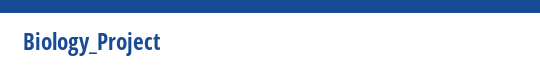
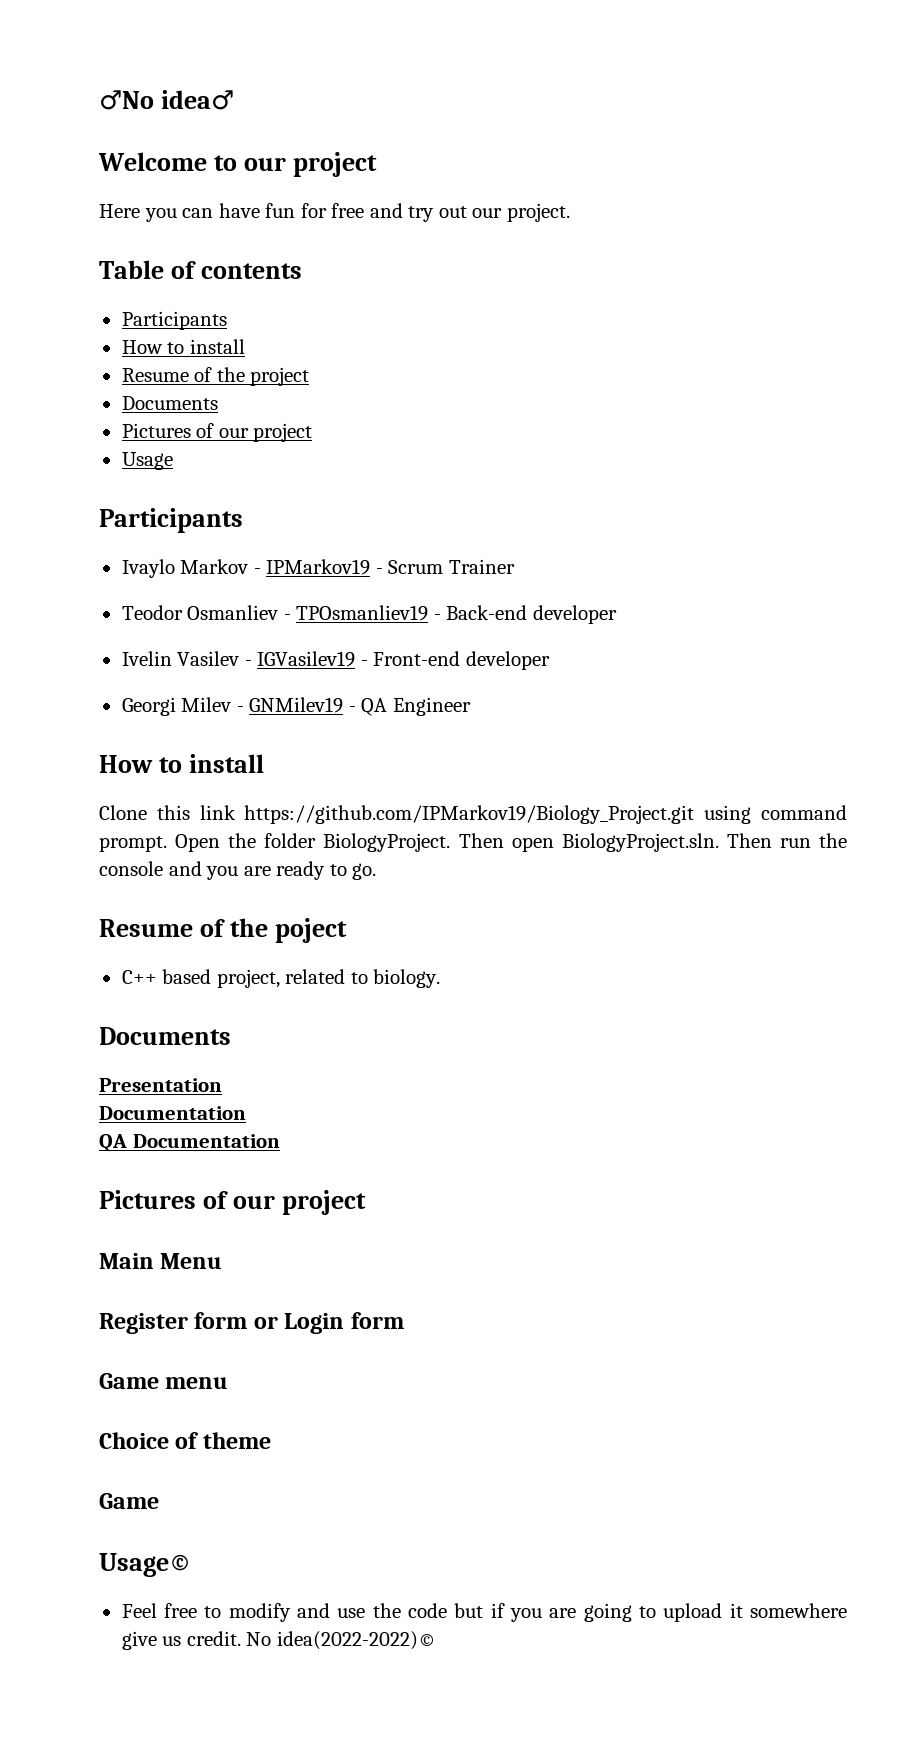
- Biology_Project
+ ♂No idea♂
+ Welcome to our project
+ Here you can have fun for free and try out our project.
+ Table of contents
+ Participants
+ How to install
+ Resume of the project
+ Documents
+ Pictures of our project
+ Usage
+ Participants
+ Ivaylo Markov - IPMarkov19 - Scrum Trainer
+ Teodor Osmanliev - TPOsmanliev19 - Back-end developer
+ Ivelin Vasilev - IGVasilev19 - Front-end developer
+ Georgi Milev - GNMilev19 - QA Engineer
+ How to install
+ Clone this link https://github.com/IPMarkov19/Biology_Project.git using command prompt. Open the folder BiologyProject. Then open BiologyProject.sln. Then run the console and you are ready to go.
+ Resume of the poject
+ C++ based project, related to biology.
+ Documents
+ Presentation
+ Documentation
+ QA Documentation
+ Pictures of our project
+ Main Menu
+ Register form or Login form
+ Game menu
+ Choice of theme
+ Game
+ Usage©
+ Feel free to modify and use the code but if you are going to upload it somewhere give us credit. No idea(2022-2022)©

